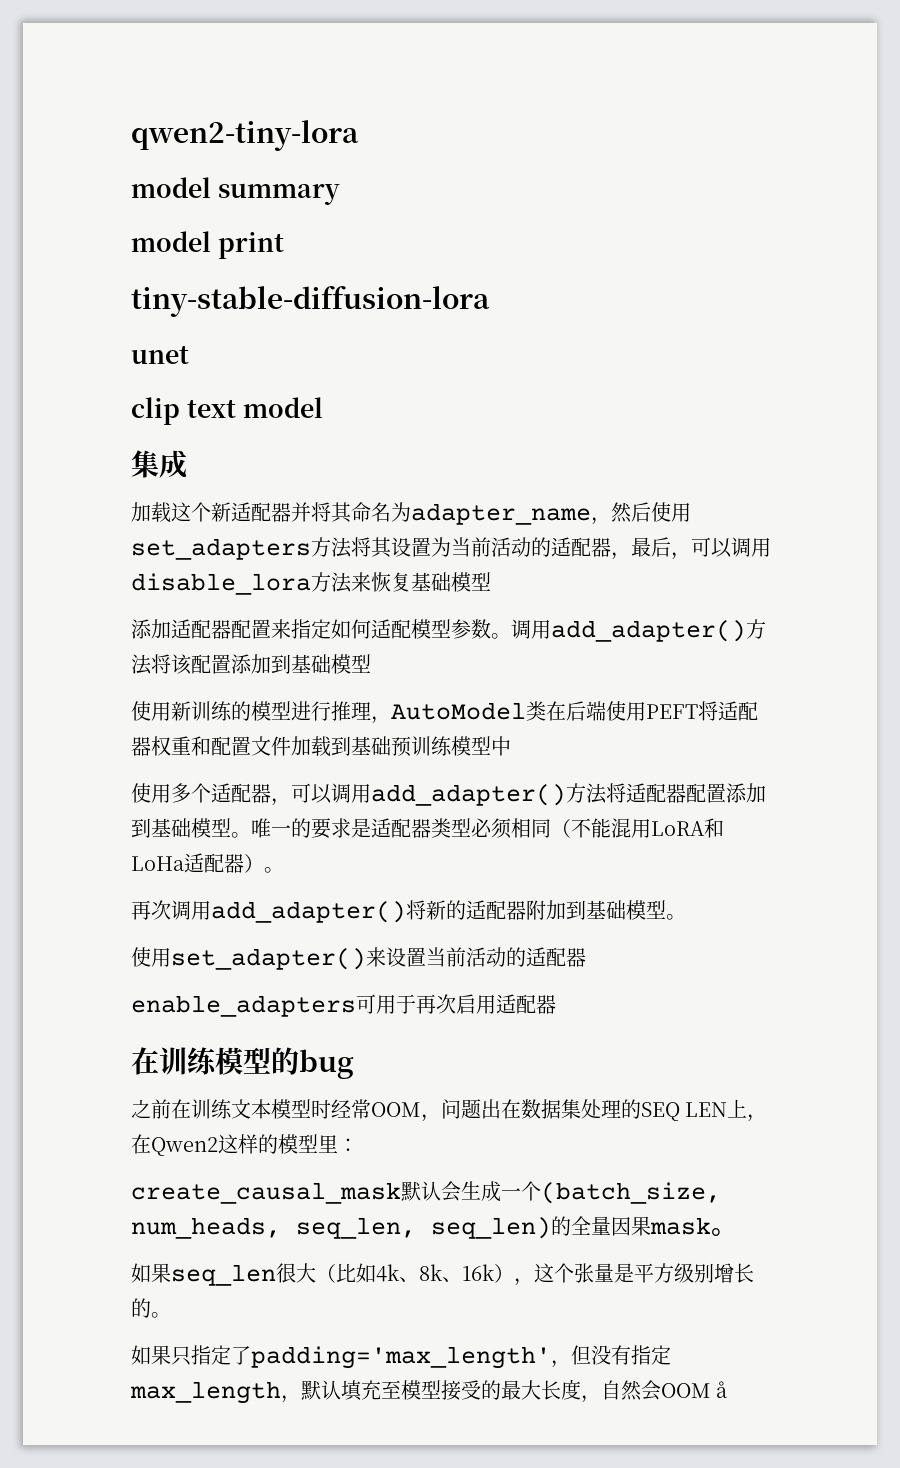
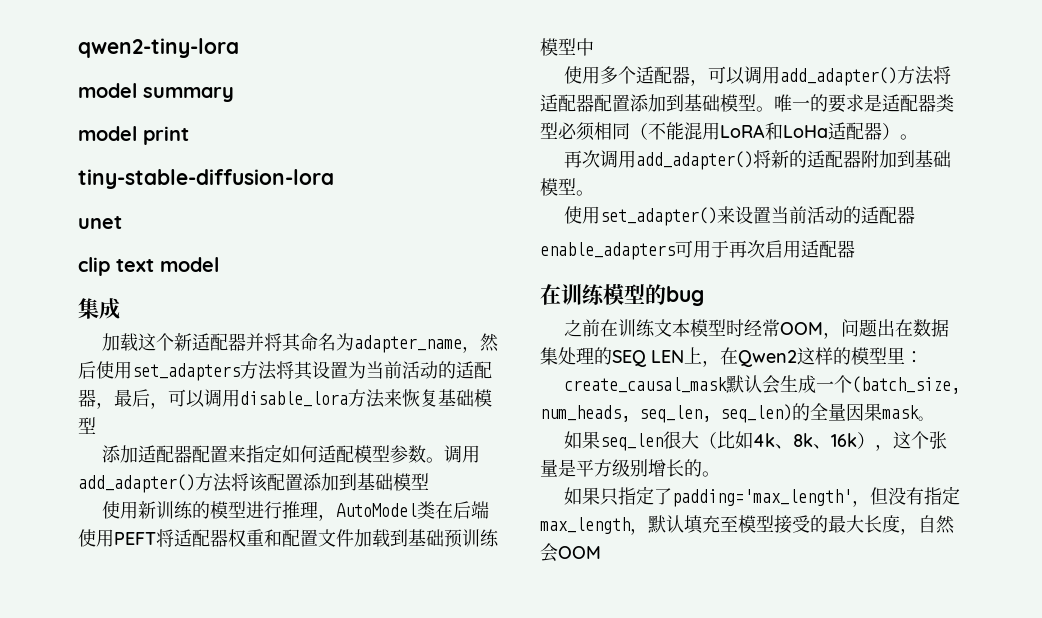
- 如果只指定了padding='max_length'，但没有指定max_length，默认填充至模型接受的最大长度，自然会OOM å
+ 如果只指定了padding='max_length'，但没有指定max_length，默认填充至模型接受的最大长度，自然会OOM

